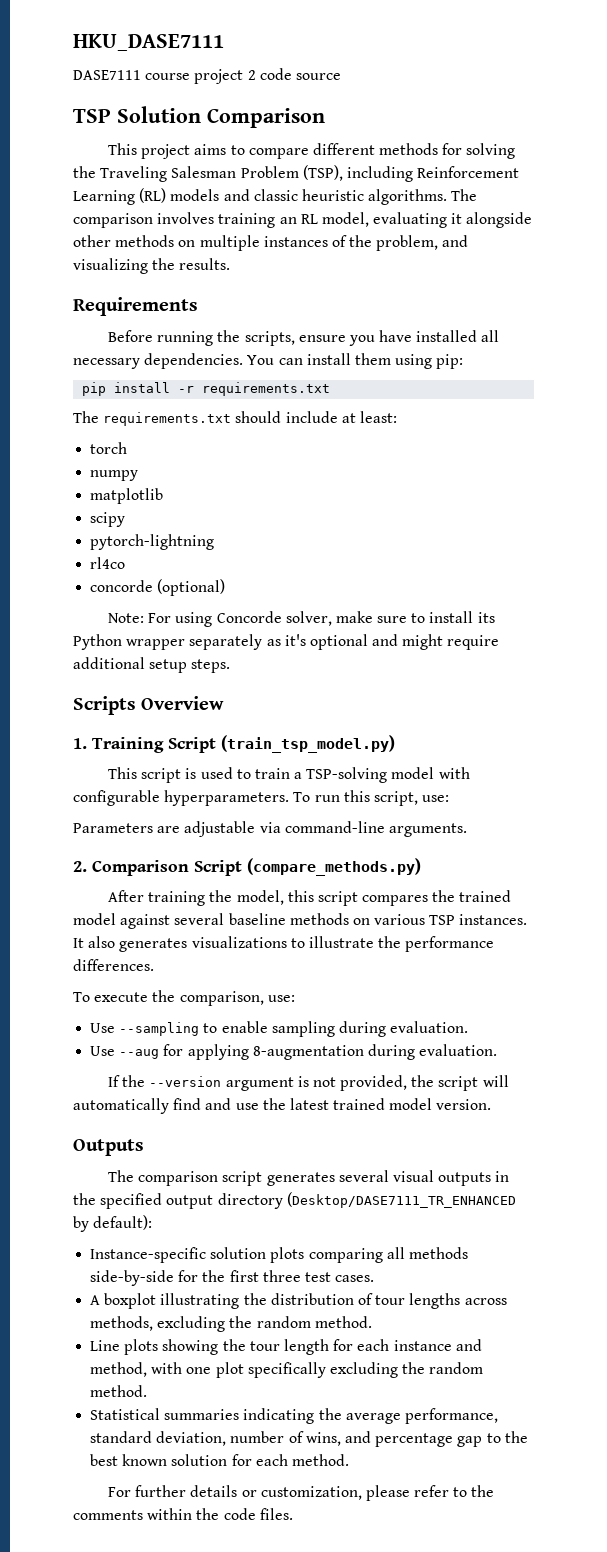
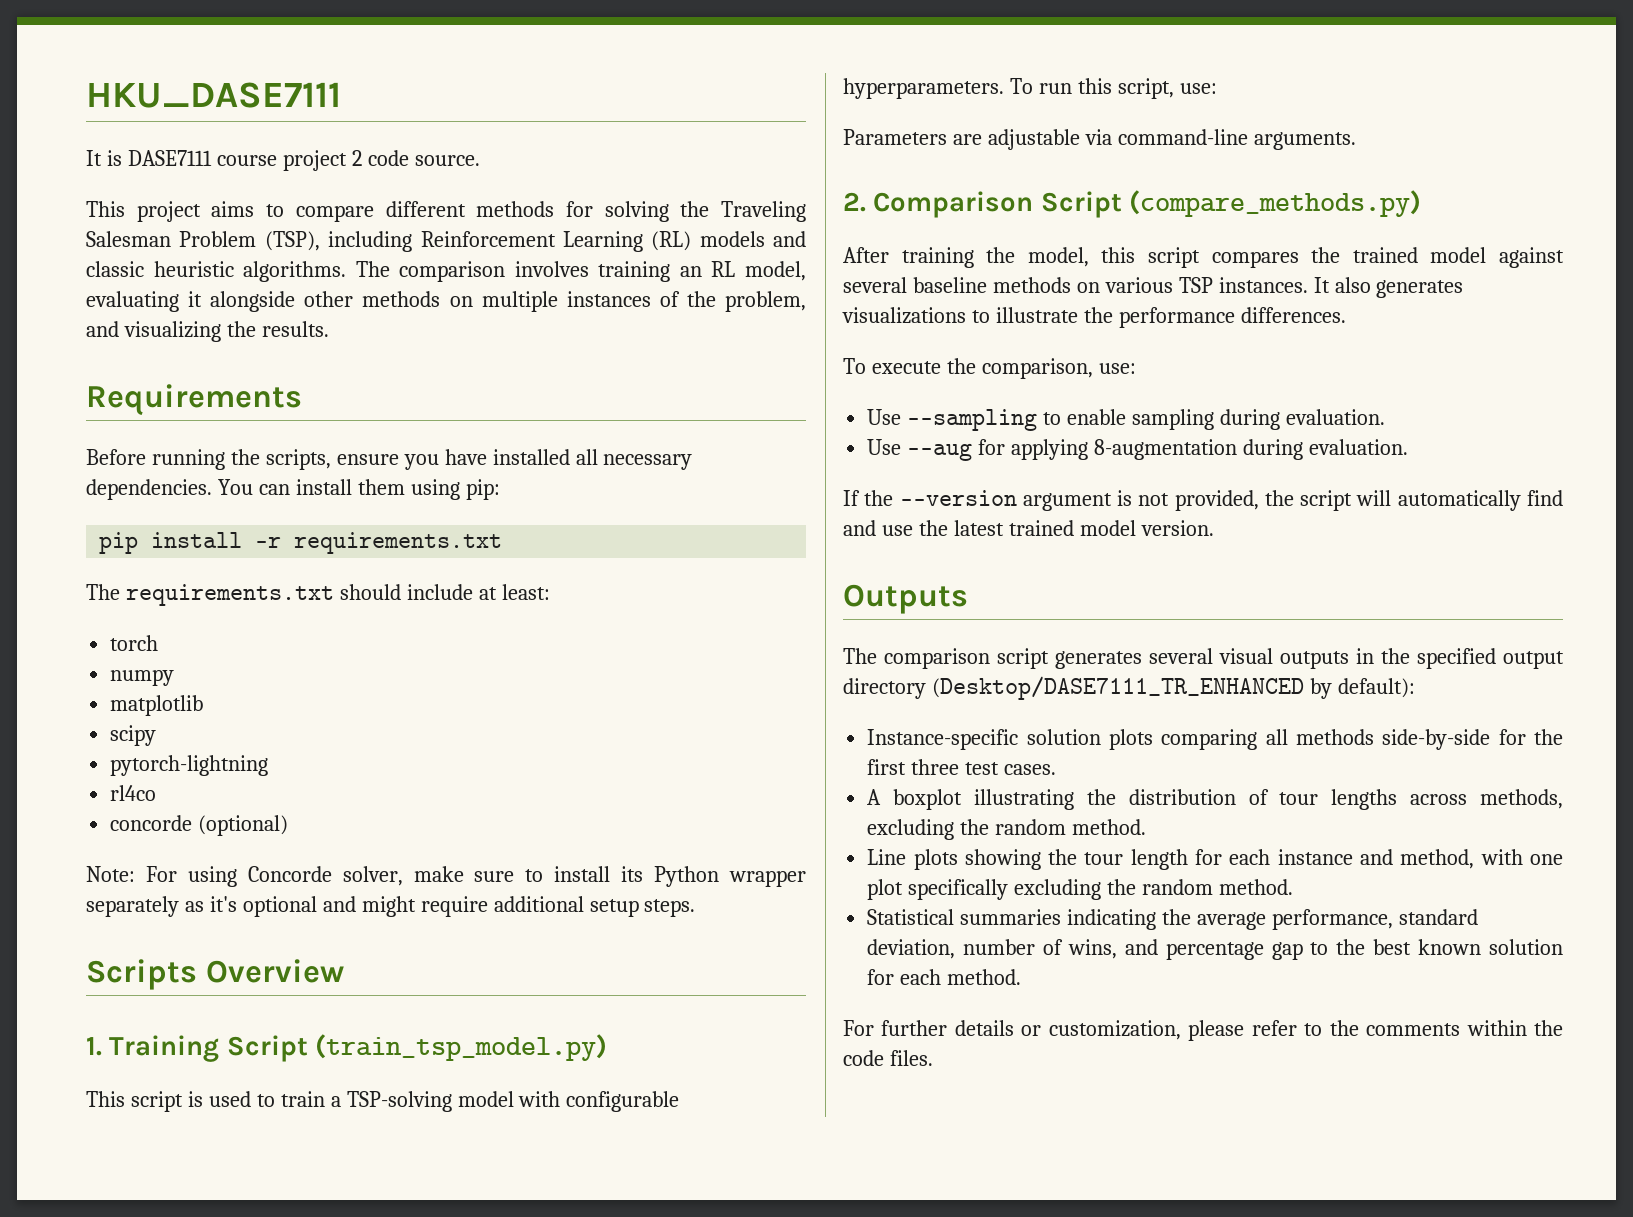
- DASE7111 course project 2 code source
- TSP Solution Comparison
+ It is DASE7111 course project 2 code source.

